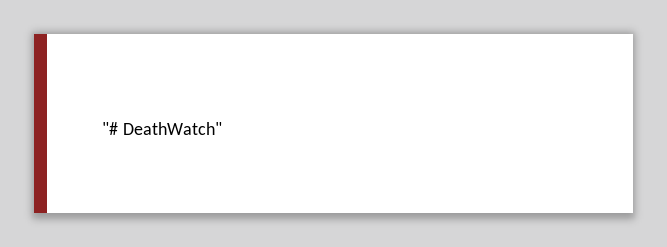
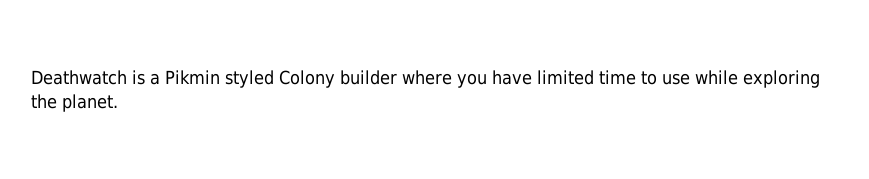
- "# DeathWatch"
+ Deathwatch is a Pikmin styled Colony builder where you have limited time to use while exploring the planet.

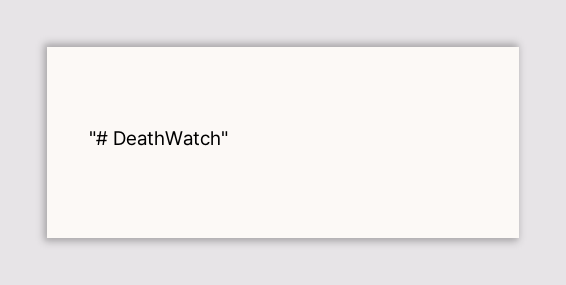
- Deathwatch is a Pikmin styled Colony builder where you have limited time to use while exploring the planet.
+ "# DeathWatch"

